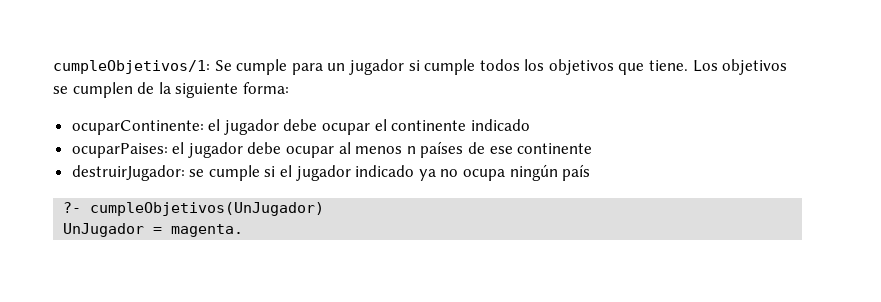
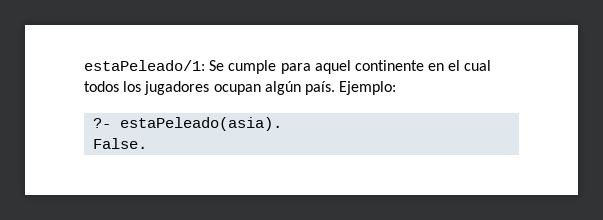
- cumpleObjetivos/1: Se cumple para un jugador si cumple todos los objetivos que tiene. Los objetivos se cumplen de la siguiente forma:
- ocuparContinente: el jugador debe ocupar el continente indicado
- ocuparPaises: el jugador debe ocupar al menos n países de ese continente
- destruirJugador: se cumple si el jugador indicado ya no ocupa ningún país
- ?- cumpleObjetivos(UnJugador)
- UnJugador = magenta.
+ estaPeleado/1: Se cumple para aquel continente en el cual todos los jugadores ocupan algún país. Ejemplo:
+ ?- estaPeleado(asia).
+ False.

